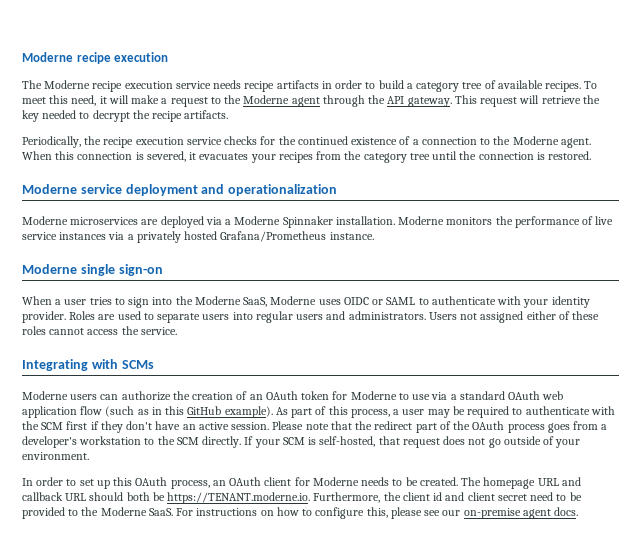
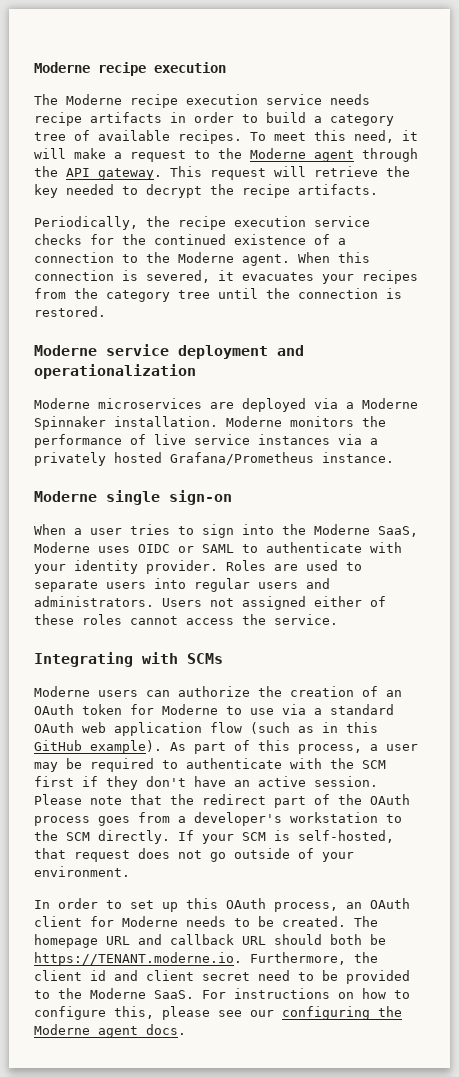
- For instructions on how to configure this, please see our on-premise agent docs.
+ For instructions on how to configure this, please see our configuring the Moderne agent docs.

